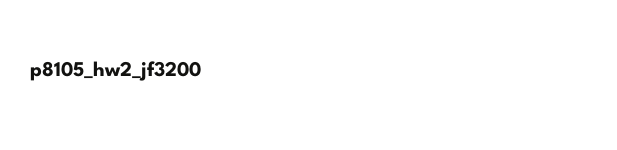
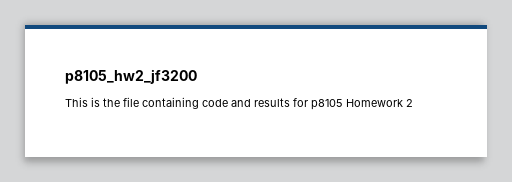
+ This is the file containing code and results for p8105 Homework 2

